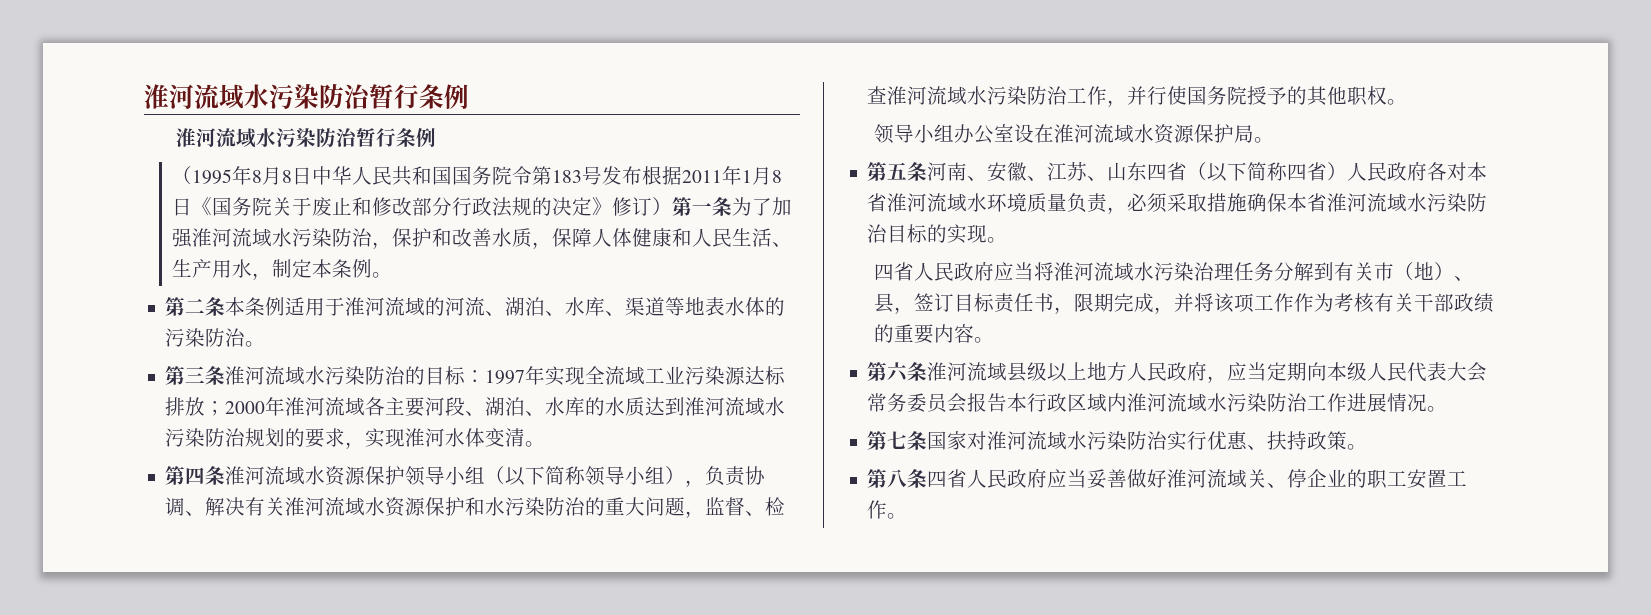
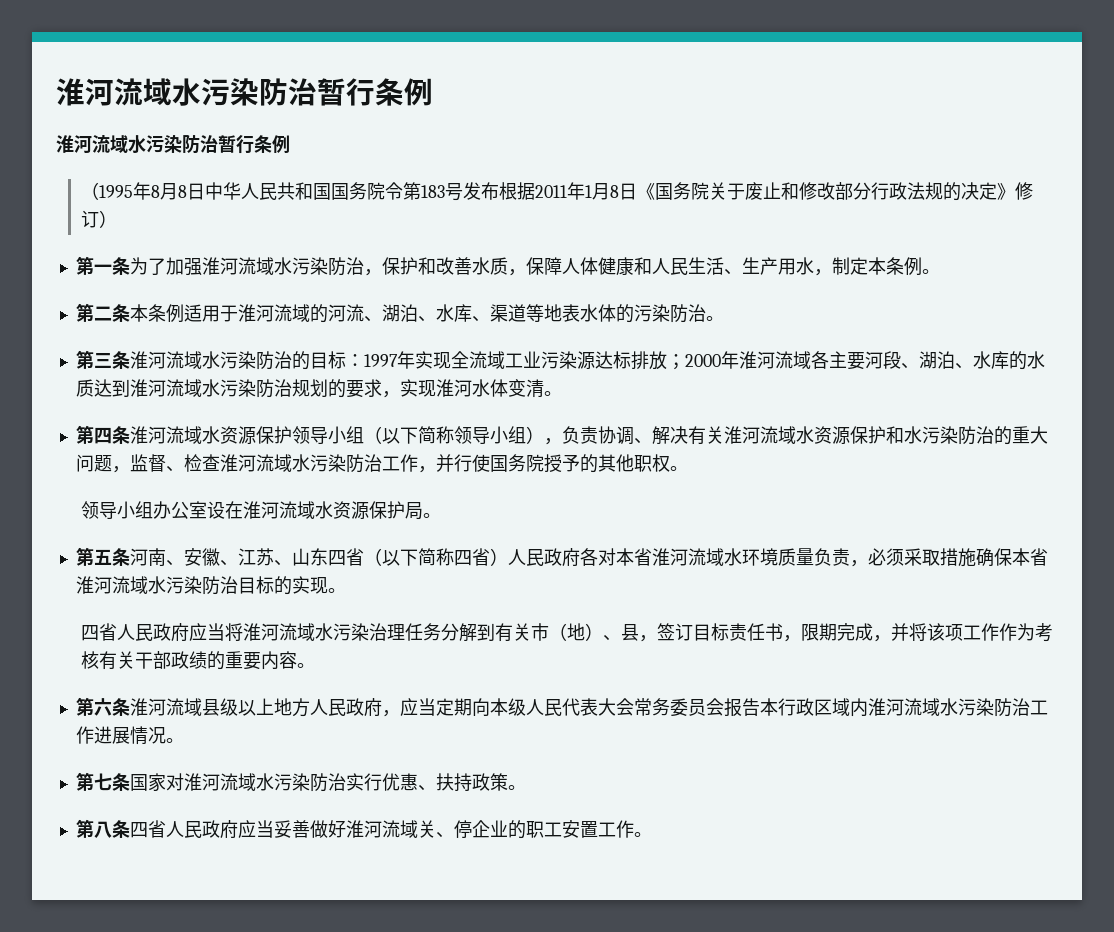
- （1995年8月8日中华人民共和国国务院令第183号发布根据2011年1月8日《国务院关于废止和修改部分行政法规的决定》修订）第一条为了加强淮河流域水污染防治，保护和改善水质，保障人体健康和人民生活、生产用水，制定本条例。
+ （1995年8月8日中华人民共和国国务院令第183号发布根据2011年1月8日《国务院关于废止和修改部分行政法规的决定》修订）
+ 第一条为了加强淮河流域水污染防治，保护和改善水质，保障人体健康和人民生活、生产用水，制定本条例。

